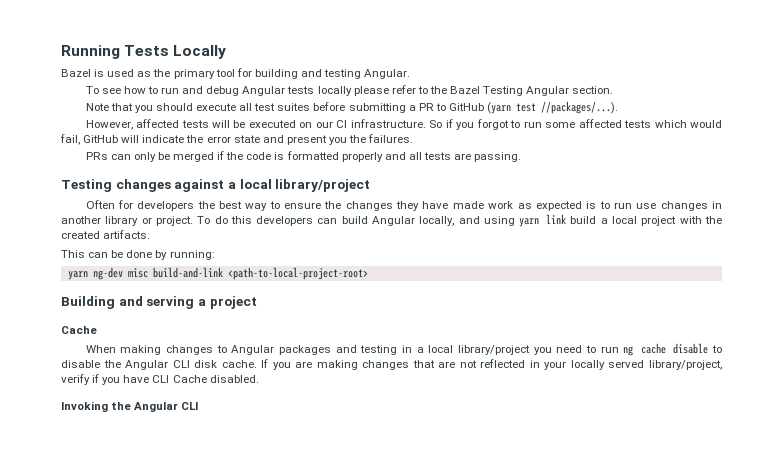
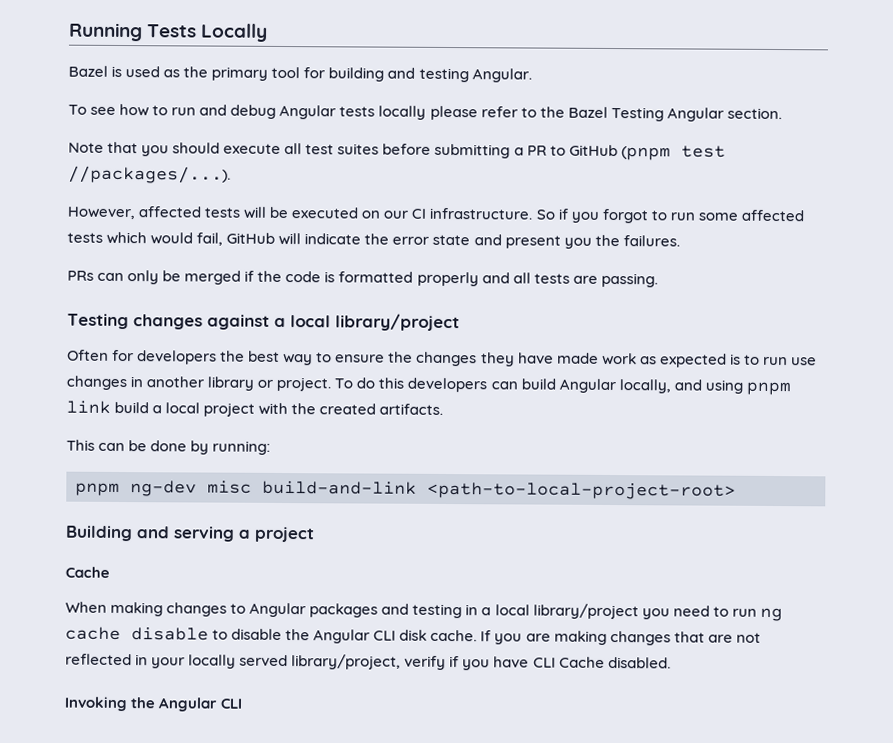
- Note that you should execute all test suites before submitting a PR to GitHub (yarn test //packages/...).
+ Note that you should execute all test suites before submitting a PR to GitHub (pnpm test //packages/...).
- To do this developers can build Angular locally, and using yarn link build a local project with the created artifacts.
+ To do this developers can build Angular locally, and using pnpm link build a local project with the created artifacts.
- yarn ng-dev misc build-and-link <path-to-local-project-root>
+ pnpm ng-dev misc build-and-link <path-to-local-project-root>

